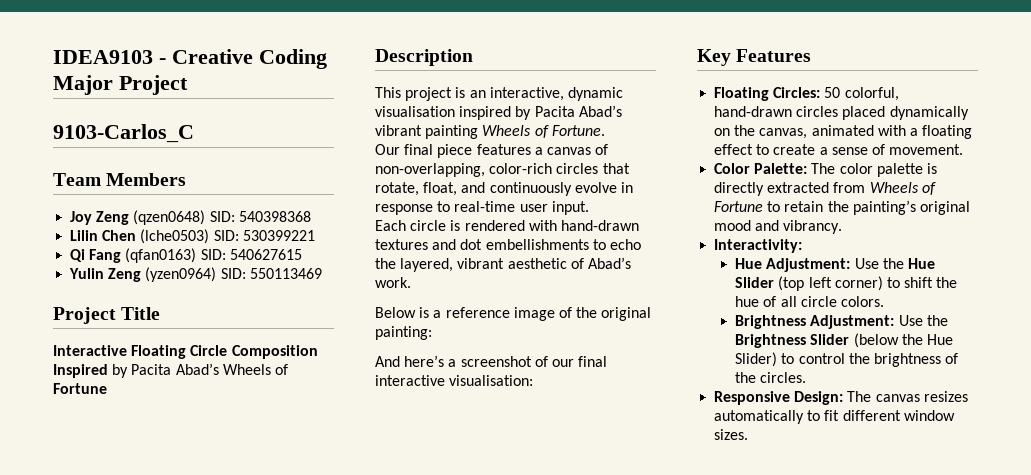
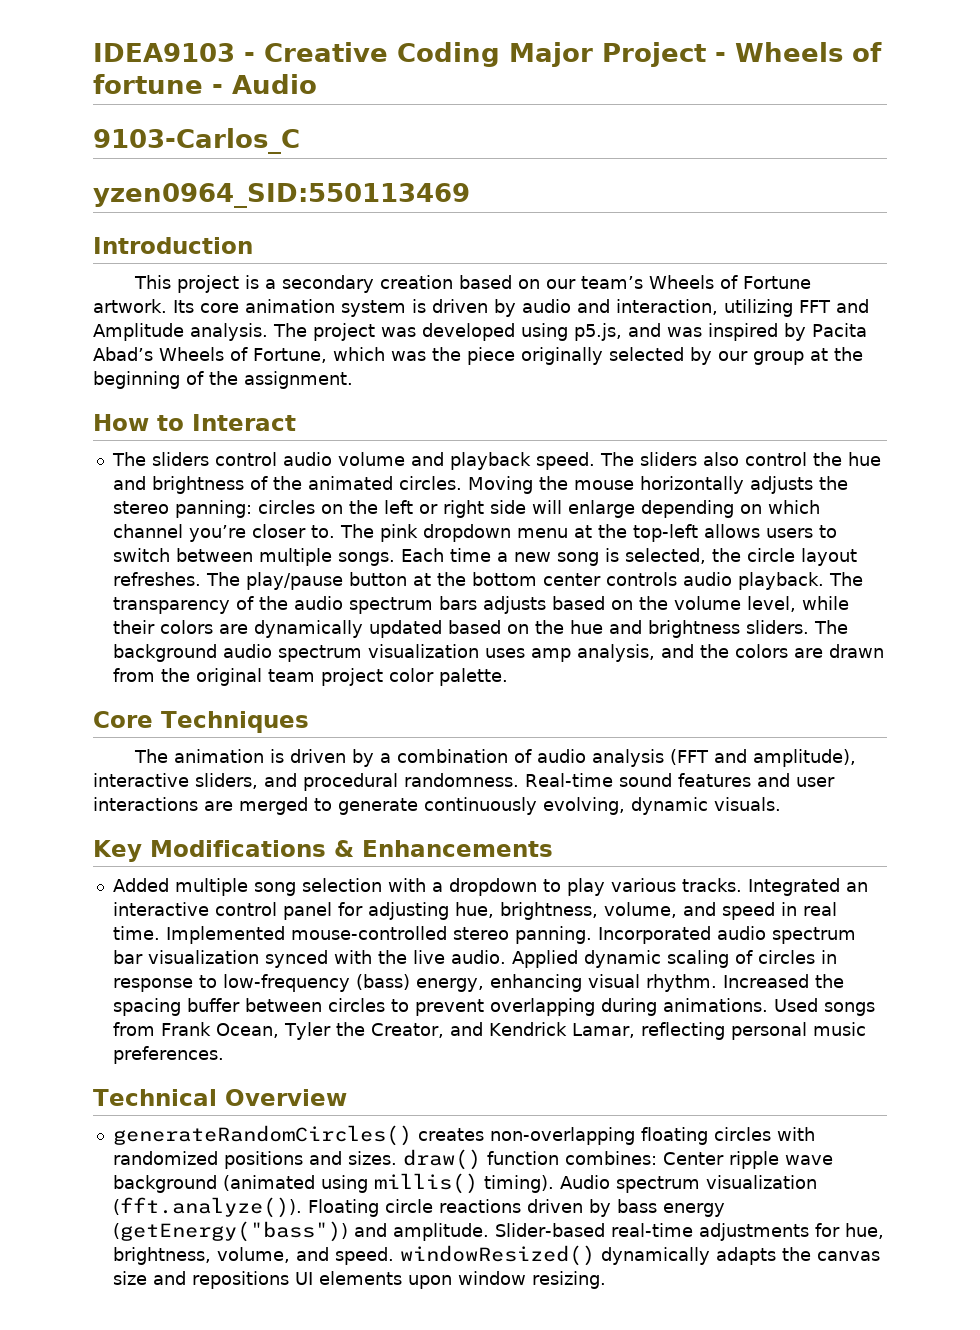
- IDEA9103 - Creative Coding Major Project
+ IDEA9103 - Creative Coding Major Project - Wheels of fortune - Audio
  9103-Carlos_C
- Team Members
- Joy Zeng (qzen0648) SID: 540398368
- Lilin Chen (lche0503) SID: 530399221
- Qi Fang (qfan0163) SID: 540627615
- Yulin Zeng (yzen0964) SID: 550113469
- Project Title
- Interactive Floating Circle Composition Inspired by Pacita Abad’s Wheels of Fortune
- Description
- This project is an interactive, dynamic visualisation inspired by Pacita Abad’s vibrant painting Wheels of Fortune.
- Our final piece features a canvas of non-overlapping, color-rich circles that rotate, float, and continuously evolve in response to real-time user input.
- Each circle is rendered with hand-drawn textures and dot embellishments to echo the layered, vibrant aesthetic of Abad’s work.
- Below is a reference image of the original painting:
- And here’s a screenshot of our final interactive visualisation:
- Key Features
- Floating Circles: 50 colorful, hand-drawn circles placed dynamically on the canvas, animated with a floating effect to create a sense of movement.
- Color Palette: The color palette is directly extracted from Wheels of Fortune to retain the painting’s original mood and vibrancy.
- Interactivity:
- Hue Adjustment: Use the Hue Slider (top left corner) to shift the hue of all circle colors.
- Brightness Adjustment: Use the Brightness Slider (below the Hue Slider) to control the brightness of the circles.
- Responsive Design: The canvas resizes automatically to fit different window sizes.
+ yzen0964_SID:550113469
+ Introduction
+ This project is a secondary creation based on our team’s Wheels of Fortune artwork. Its core animation system is driven by audio and interaction, utilizing FFT and Amplitude analysis. The project was developed using p5.js, and was inspired by Pacita Abad’s Wheels of Fortune, which was the piece originally selected by our group at the beginning of the assignment.
+ How to Interact
+ The sliders control audio volume and playback speed. The sliders also control the hue and brightness of the animated circles. Moving the mouse horizontally adjusts the stereo panning: circles on the left or right side will enlarge depending on which channel you’re closer to. The pink dropdown menu at the top-left allows users to switch between multiple songs. Each time a new song is selected, the circle layout refreshes. The play/pause button at the bottom center controls audio playback. The transparency of the audio spectrum bars adjusts based on the volume level, while their colors are dynamically updated based on the hue and brightness sliders. The background audio spectrum visualization uses amp analysis, and the colors are drawn from the original team project color palette.
+ Core Techniques
+ The animation is driven by a combination of audio analysis (FFT and amplitude), interactive sliders, and procedural randomness. Real-time sound features and user interactions are merged to generate continuously evolving, dynamic visuals.
+ Key Modifications & Enhancements
+ Added multiple song selection with a dropdown to play various tracks. Integrated an interactive control panel for adjusting hue, brightness, volume, and speed in real time. Implemented mouse-controlled stereo panning. Incorporated audio spectrum bar visualization synced with the live audio. Applied dynamic scaling of circles in response to low-frequency (bass) energy, enhancing visual rhythm. Increased the spacing buffer between circles to prevent overlapping during animations. Used songs from Frank Ocean, Tyler the Creator, and Kendrick Lamar, reflecting personal music preferences.
+ Technical Overview
+ generateRandomCircles() creates non-overlapping floating circles with randomized positions and sizes. draw() function combines: Center ripple wave background (animated using millis() timing). Audio spectrum visualization (fft.analyze()). Floating circle reactions driven by bass energy (getEnergy("bass")) and amplitude. Slider-based real-time adjustments for hue, brightness, volume, and speed. windowResized() dynamically adapts the canvas size and repositions UI elements upon window resizing.

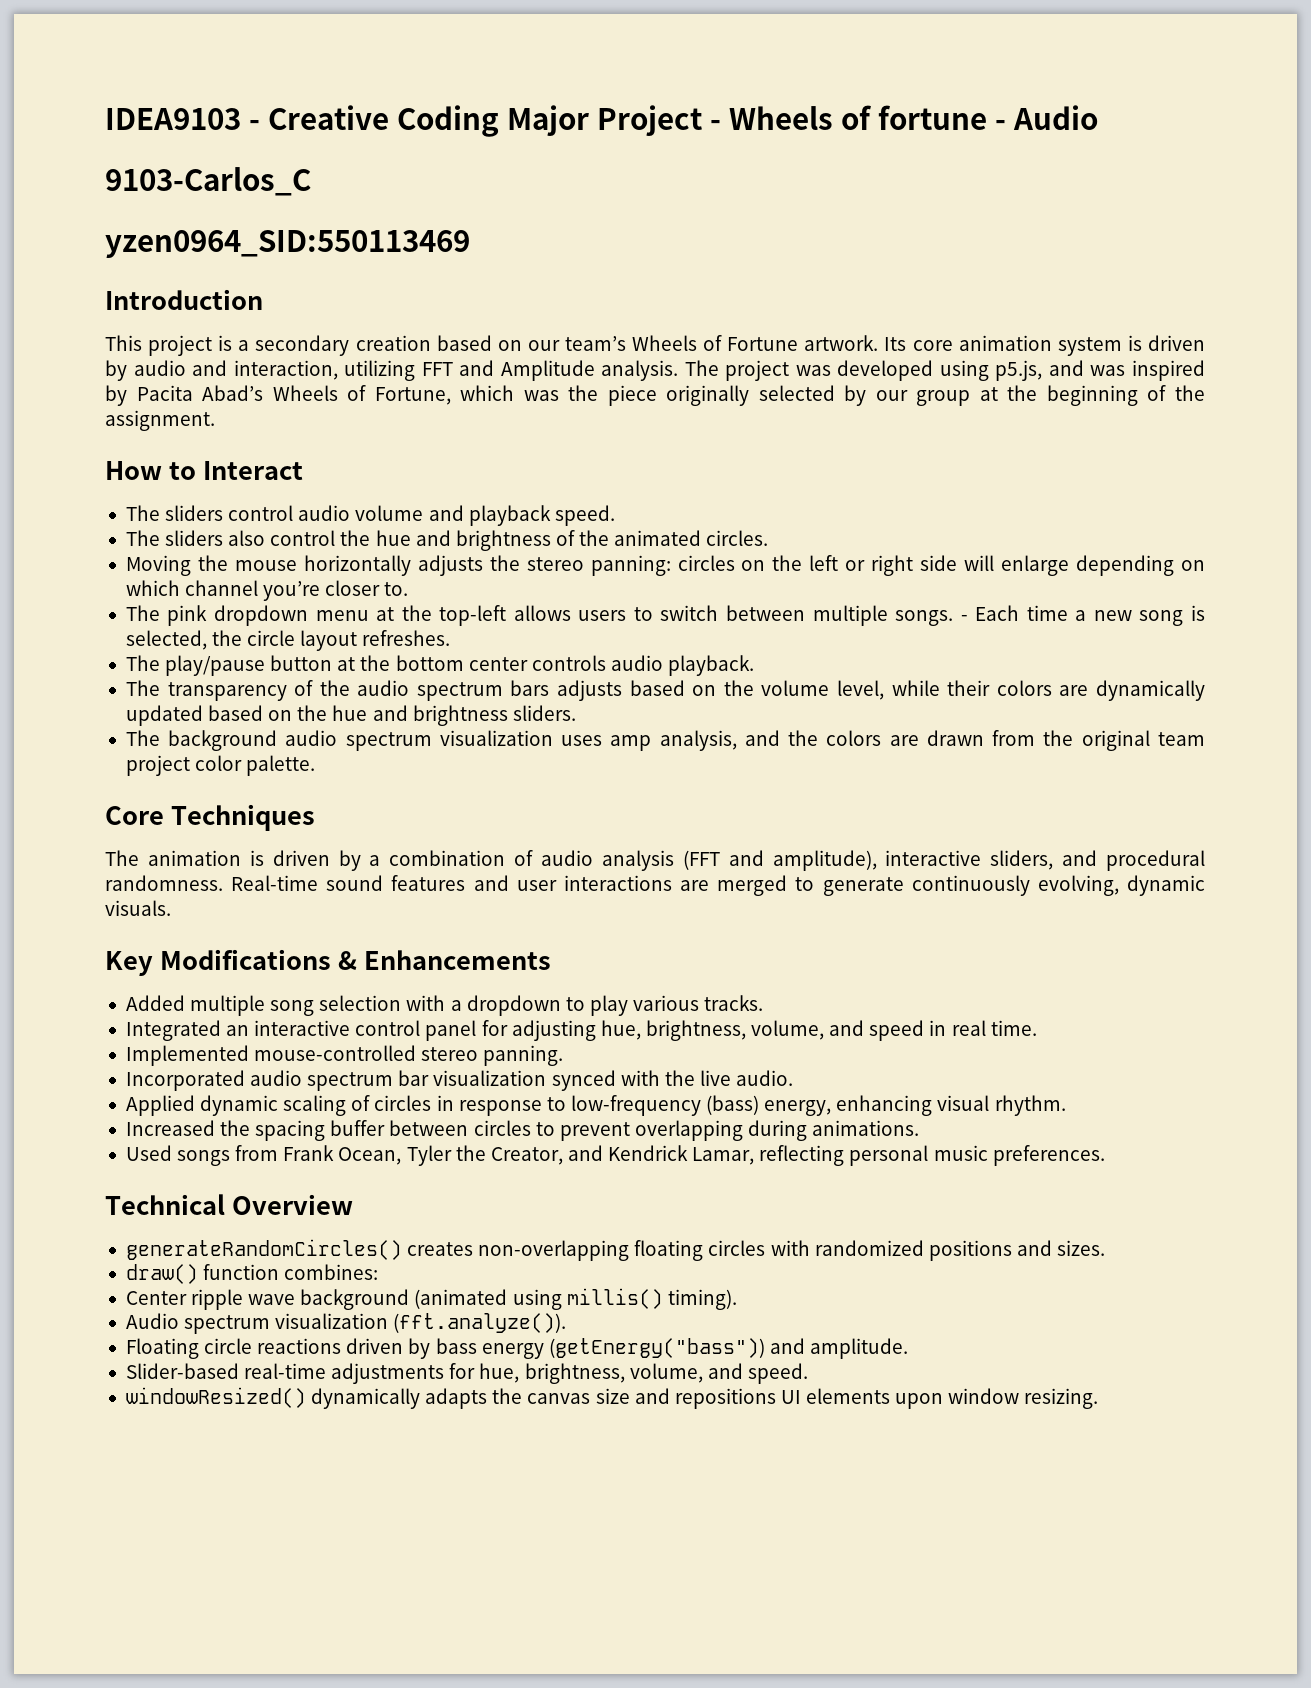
- The sliders control audio volume and playback speed. The sliders also control the hue and brightness of the animated circles. Moving the mouse horizontally adjusts the stereo panning: circles on the left or right side will enlarge depending on which channel you’re closer to. The pink dropdown menu at the top-left allows users to switch between multiple songs.
+ The sliders control audio volume and playback speed.
+ The sliders also control the hue and brightness of the animated circles.
+ Moving the mouse horizontally adjusts the stereo panning: circles on the left or right side will enlarge depending on which channel you’re closer to.
+ The pink dropdown menu at the top-left allows users to switch between multiple songs.
- Each time a new song is selected, the circle layout refreshes. The play/pause button at the bottom center controls audio playback. The transparency of the audio spectrum bars adjusts based on the volume level, while their colors are dynamically updated based on the hue and brightness sliders. The background audio spectrum visualization uses amp analysis, and the colors are drawn from the original team project color palette.
+ - Each time a new song is selected, the circle layout refreshes.
+ The play/pause button at the bottom center controls audio playback.
+ The transparency of the audio spectrum bars adjusts based on the volume level, while their colors are dynamically updated based on the hue and brightness sliders.
+ The background audio spectrum visualization uses amp analysis, and the colors are drawn from the original team project color palette.
- Added multiple song selection with a dropdown to play various tracks. Integrated an interactive control panel for adjusting hue, brightness, volume, and speed in real time. Implemented mouse-controlled stereo panning. Incorporated audio spectrum bar visualization synced with the live audio. Applied dynamic scaling of circles in response to low-frequency (bass) energy, enhancing visual rhythm. Increased the spacing buffer between circles to prevent overlapping during animations. Used songs from Frank Ocean, Tyler the Creator, and Kendrick Lamar, reflecting personal music preferences.
+ Added multiple song selection with a dropdown to play various tracks.
+ Integrated an interactive control panel for adjusting hue, brightness, volume, and speed in real time.
+ Implemented mouse-controlled stereo panning.
+ Incorporated audio spectrum bar visualization synced with the live audio.
+ Applied dynamic scaling of circles in response to low-frequency (bass) energy, enhancing visual rhythm.
+ Increased the spacing buffer between circles to prevent overlapping during animations.
+ Used songs from Frank Ocean, Tyler the Creator, and Kendrick Lamar, reflecting personal music preferences.
- generateRandomCircles() creates non-overlapping floating circles with randomized positions and sizes. draw() function combines: Center ripple wave background (animated using millis() timing). Audio spectrum visualization (fft.analyze()). Floating circle reactions driven by bass energy (getEnergy("bass")) and amplitude. Slider-based real-time adjustments for hue, brightness, volume, and speed. windowResized() dynamically adapts the canvas size and repositions UI elements upon window resizing.
+ generateRandomCircles() creates non-overlapping floating circles with randomized positions and sizes.
+ draw() function combines:
+ Center ripple wave background (animated using millis() timing).
+ Audio spectrum visualization (fft.analyze()).
+ Floating circle reactions driven by bass energy (getEnergy("bass")) and amplitude.
+ Slider-based real-time adjustments for hue, brightness, volume, and speed.
+ windowResized() dynamically adapts the canvas size and repositions UI elements upon window resizing.

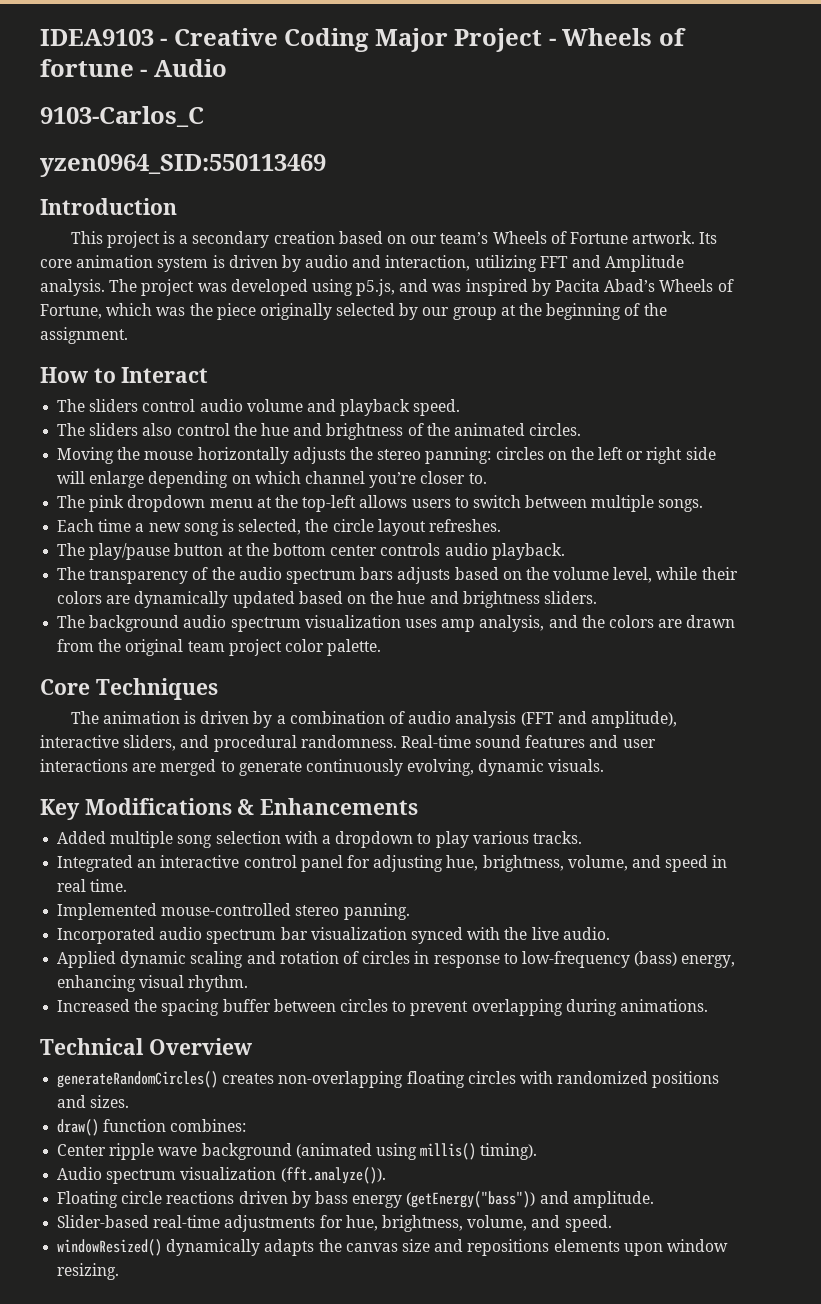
- The pink dropdown menu at the top-left allows users to switch between multiple songs. - Each time a new song is selected, the circle layout refreshes.
+ The pink dropdown menu at the top-left allows users to switch between multiple songs.
+ Each time a new song is selected, the circle layout refreshes.
- Applied dynamic scaling of circles in response to low-frequency (bass) energy, enhancing visual rhythm.
+ Applied dynamic scaling and rotation of circles in response to low-frequency (bass) energy, enhancing visual rhythm.
- Used songs from Frank Ocean, Tyler the Creator, and Kendrick Lamar, reflecting personal music preferences.
- windowResized() dynamically adapts the canvas size and repositions UI elements upon window resizing.
+ windowResized() dynamically adapts the canvas size and repositions elements upon window resizing.

